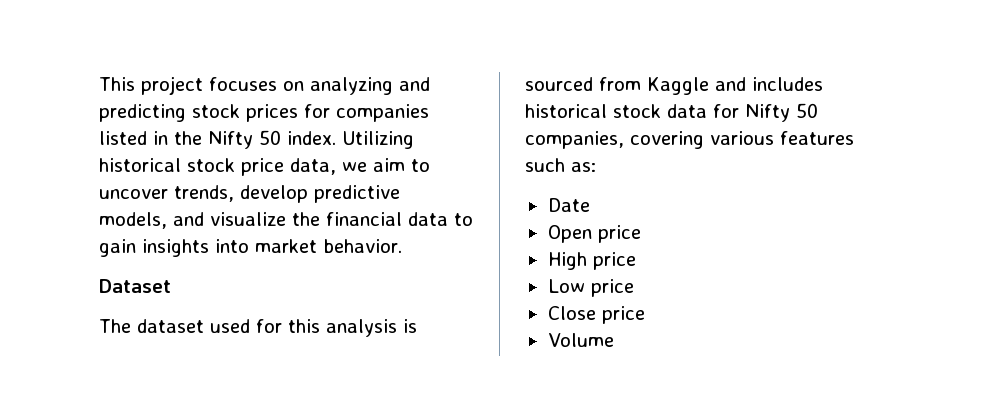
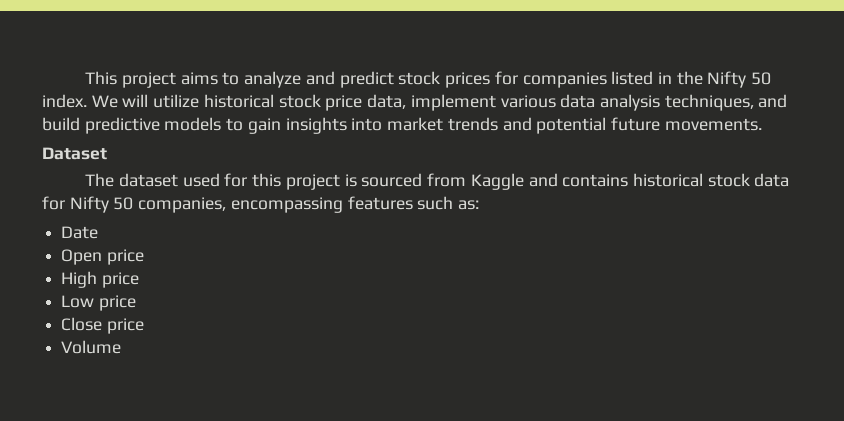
- This project focuses on analyzing and predicting stock prices for companies listed in the Nifty 50 index.
+ This project aims to analyze and predict stock prices for companies listed in the Nifty 50 index.
- Utilizing historical stock price data, we aim to uncover trends, develop predictive models, and visualize the financial data to gain insights into market behavior.
+ We will utilize historical stock price data, implement various data analysis techniques, and build predictive models to gain insights into market trends and potential future movements.
- The dataset used for this analysis is sourced from Kaggle and includes historical stock data for Nifty 50 companies, covering various features such as:
+ The dataset used for this project is sourced from Kaggle and contains historical stock data for Nifty 50 companies, encompassing features such as:

